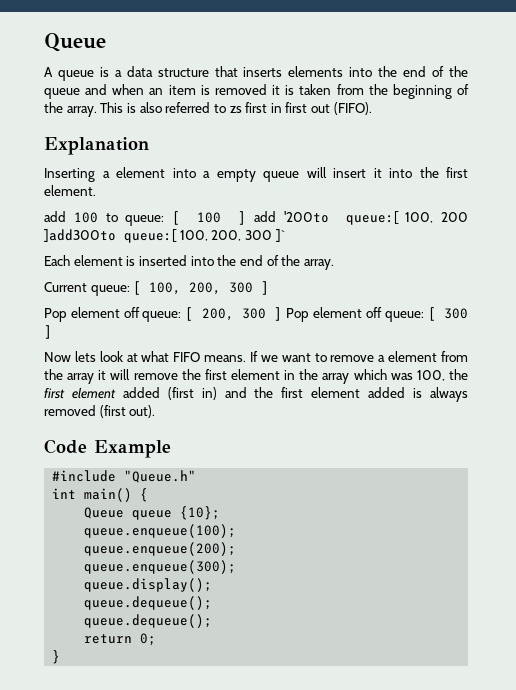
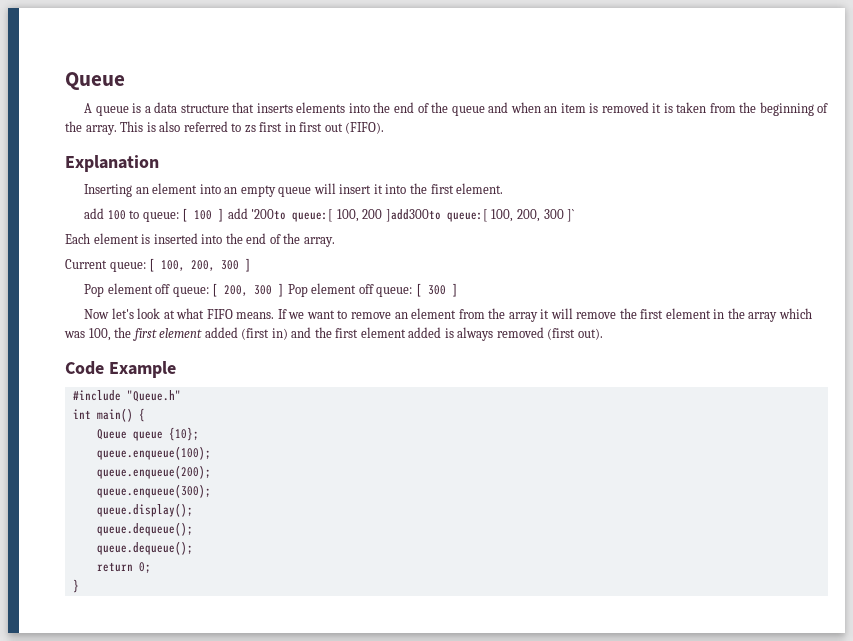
- Inserting a element into a empty queue will insert it into the first element.
+ Inserting an element into an empty queue will insert it into the first element.
- Now lets look at what FIFO means.
+ Now let's look at what FIFO means.
- If we want to remove a element from the array it will remove the first element in the array which was 100, the first element added (first in) and the first element added is always removed (first out).
+ If we want to remove an element from the array it will remove the first element in the array which was 100, the first element added (first in) and the first element added is always removed (first out).

